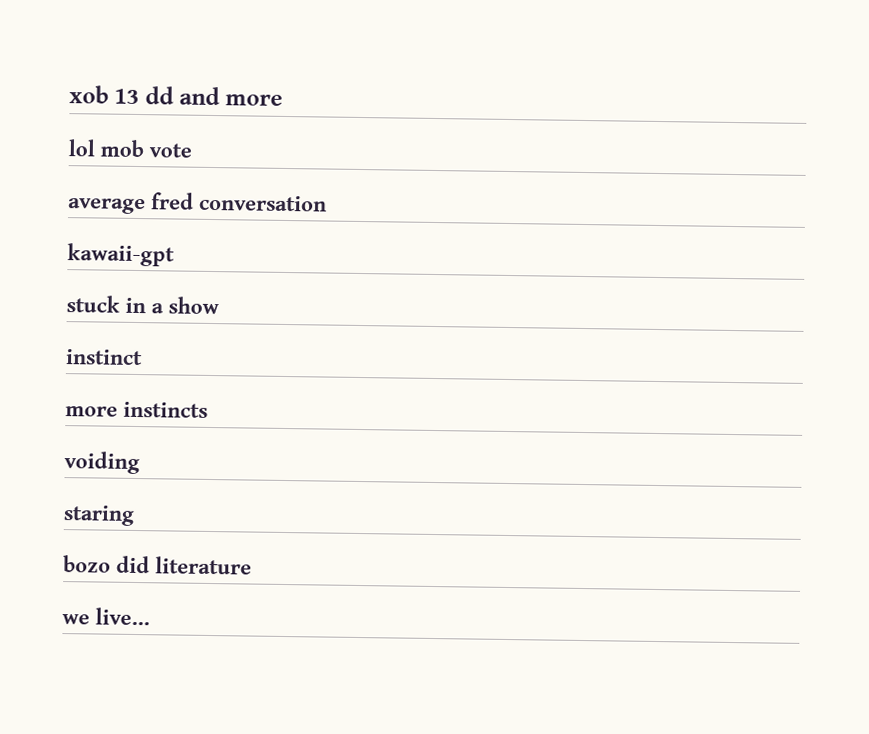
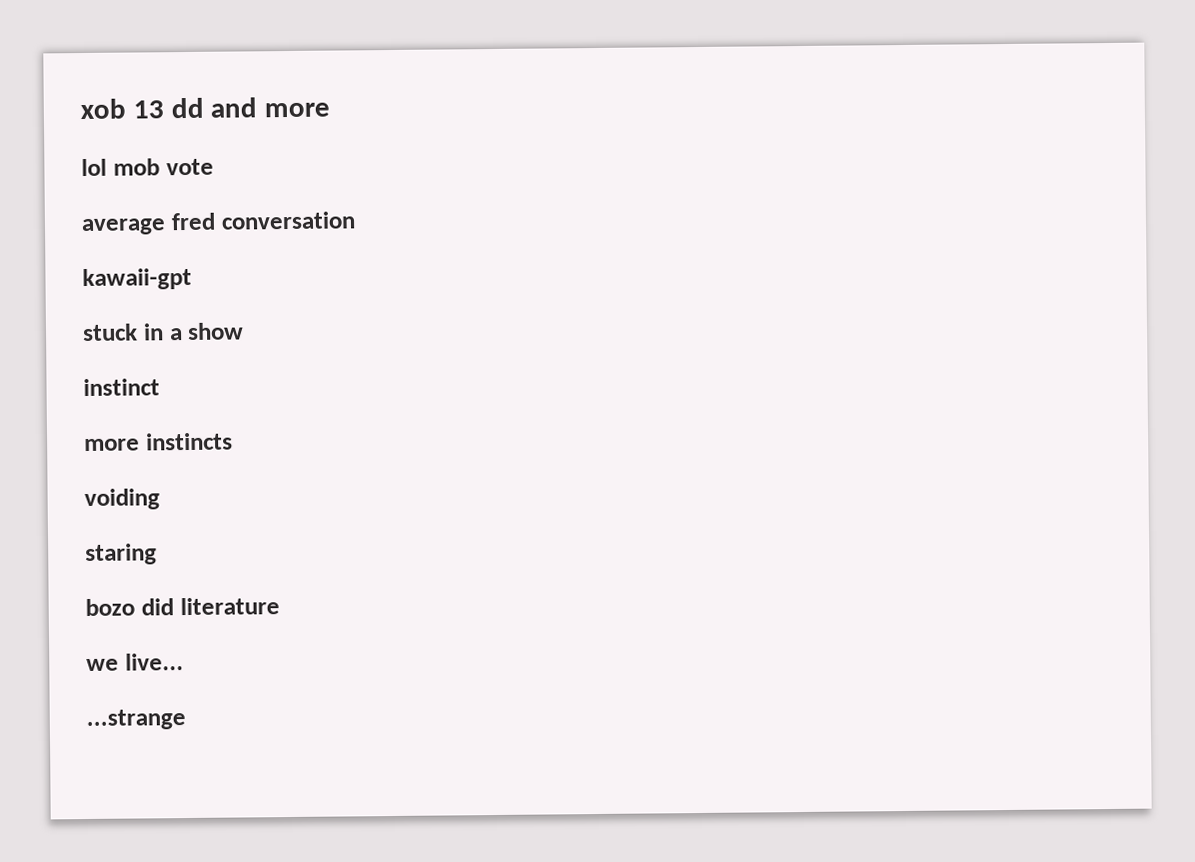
+ ...strange

